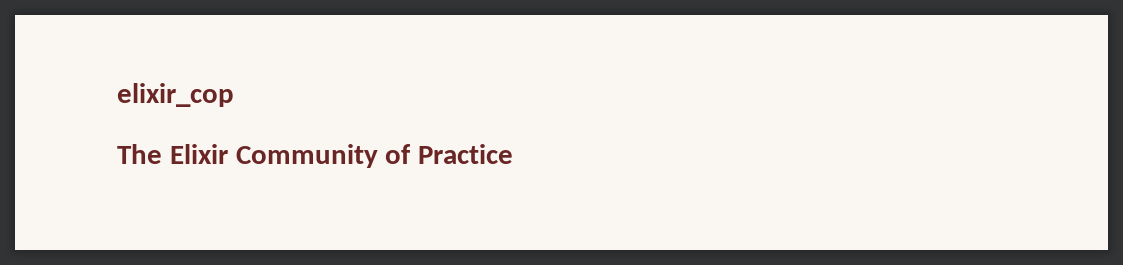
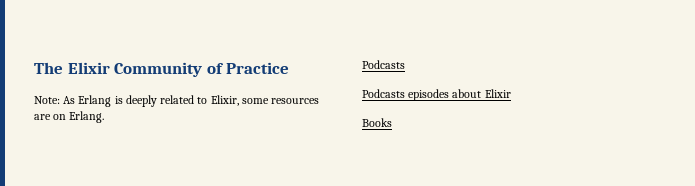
- elixir_cop
+ Note: As Erlang is deeply related to Elixir, some resources are on Erlang.
+ Podcasts
+ Podcasts episodes about Elixir
+ Books

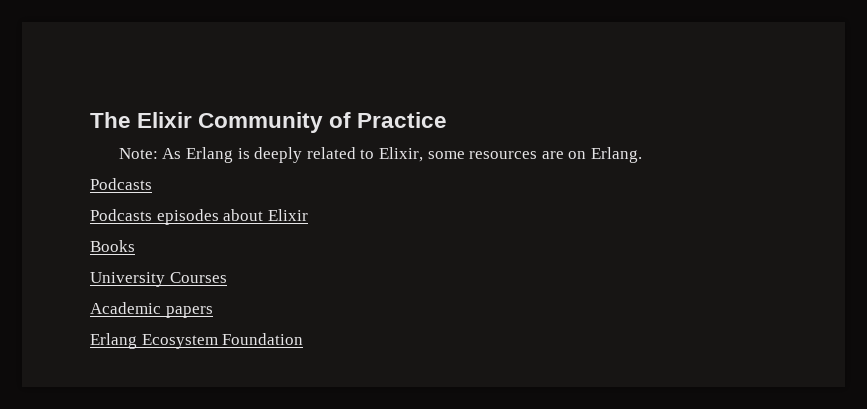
+ University Courses
+ Academic papers
+ Erlang Ecosystem Foundation

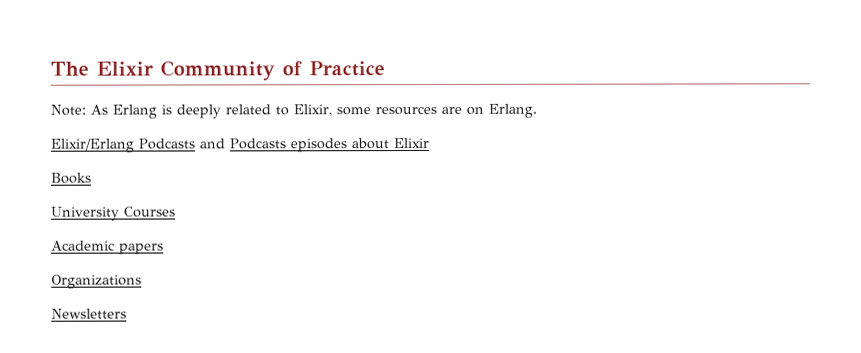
  Note: As Erlang is deeply related to Elixir, some resources are on Erlang.
- Podcasts
- Podcasts episodes about Elixir
+ Elixir/Erlang Podcasts and Podcasts episodes about Elixir
- Erlang Ecosystem Foundation
+ Organizations
+ Newsletters

